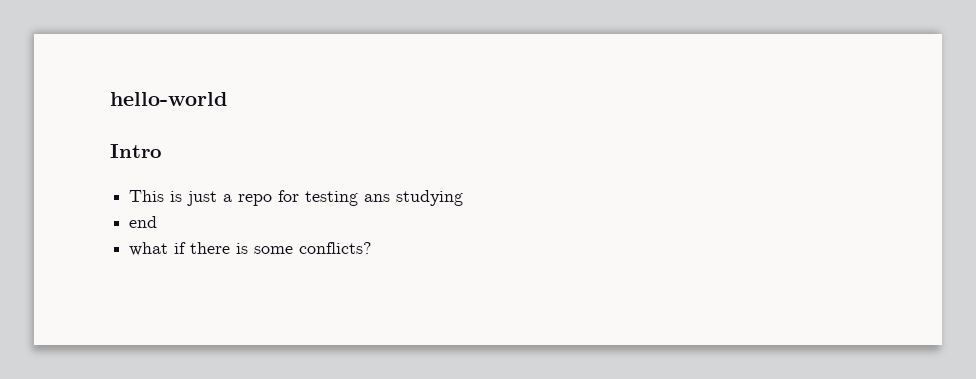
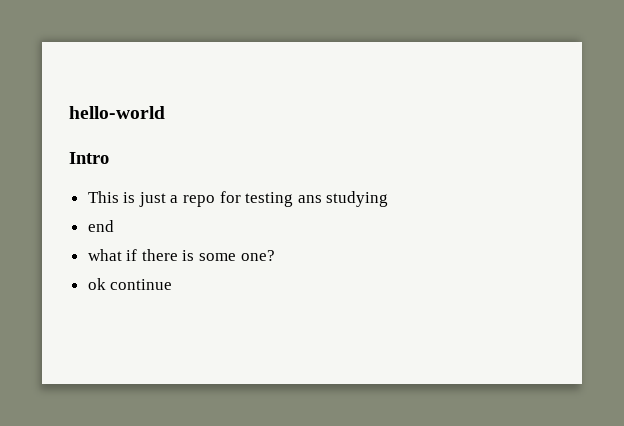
- what if there is some conflicts?
+ what if there is some one?
+ ok continue

